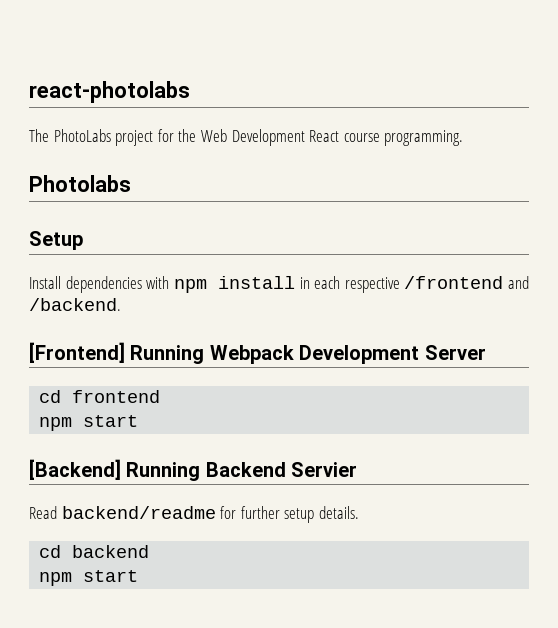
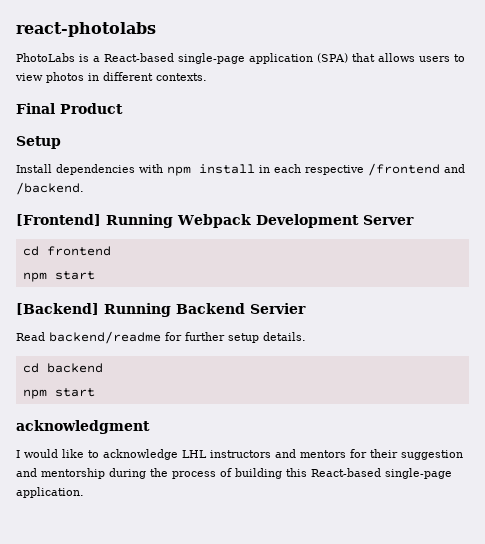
- The PhotoLabs project for the Web Development React course programming.
- Photolabs
+ PhotoLabs is a React-based single-page application (SPA) that allows users to view photos in different contexts.
+ Final Product
+ acknowledgment
+ I would like to acknowledge LHL instructors and mentors for their suggestion and mentorship during the process of building this React-based single-page application.

